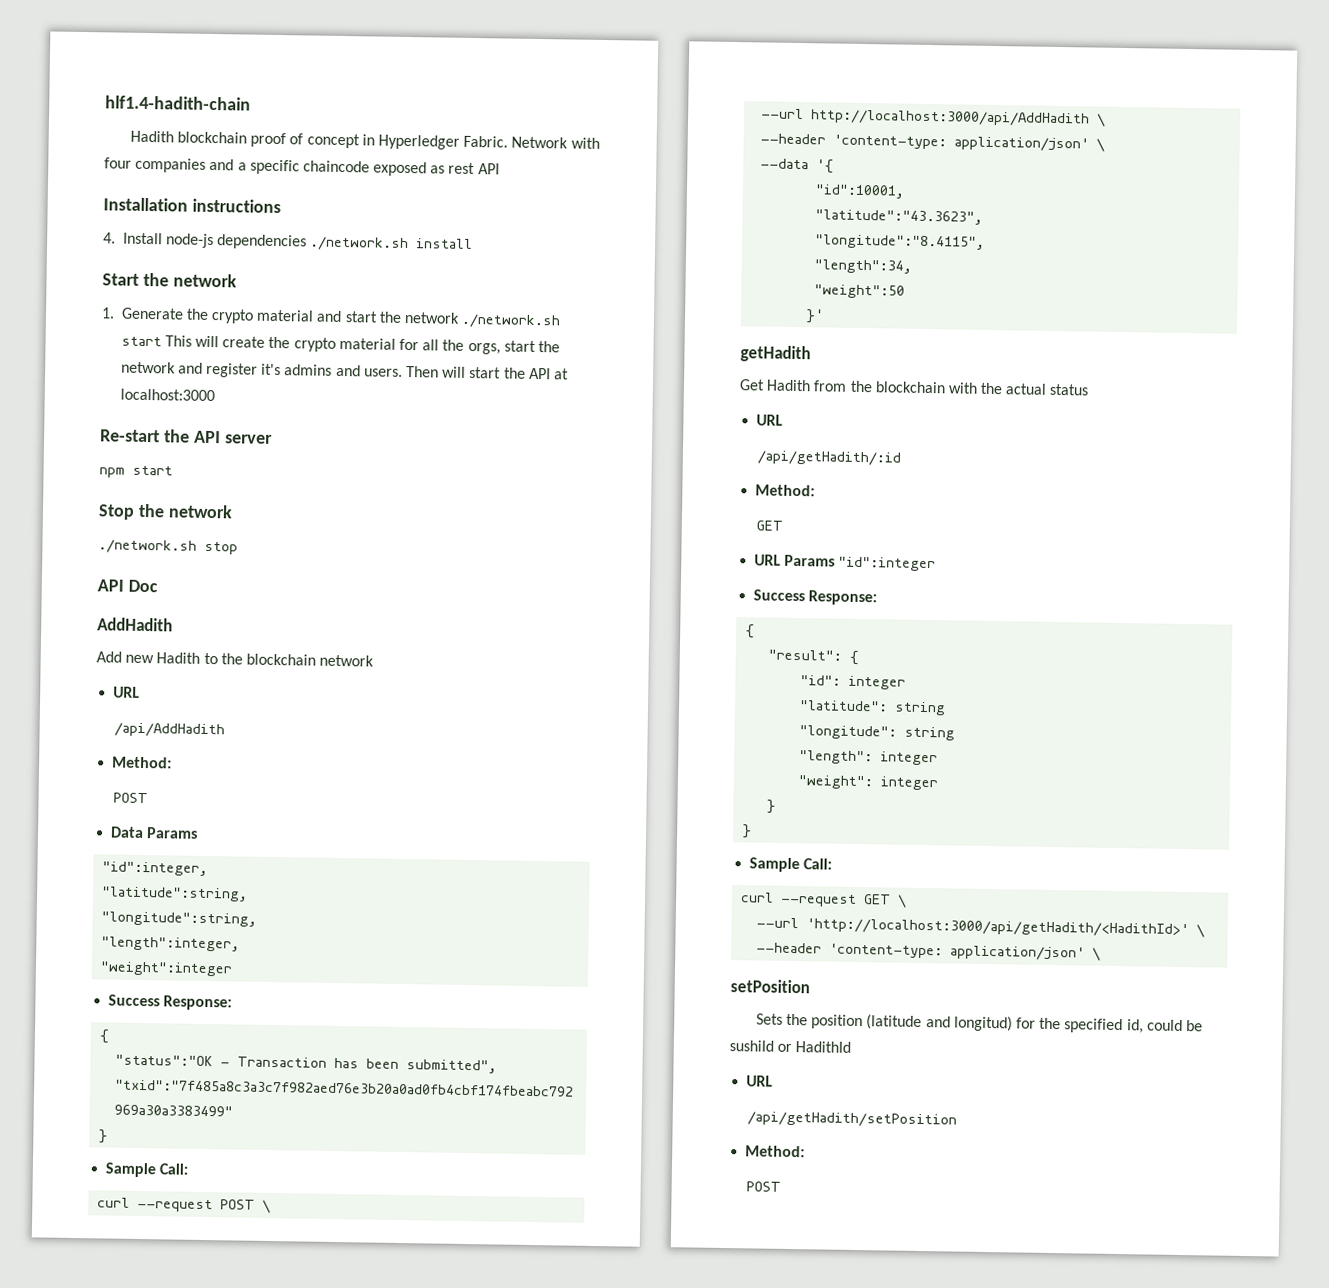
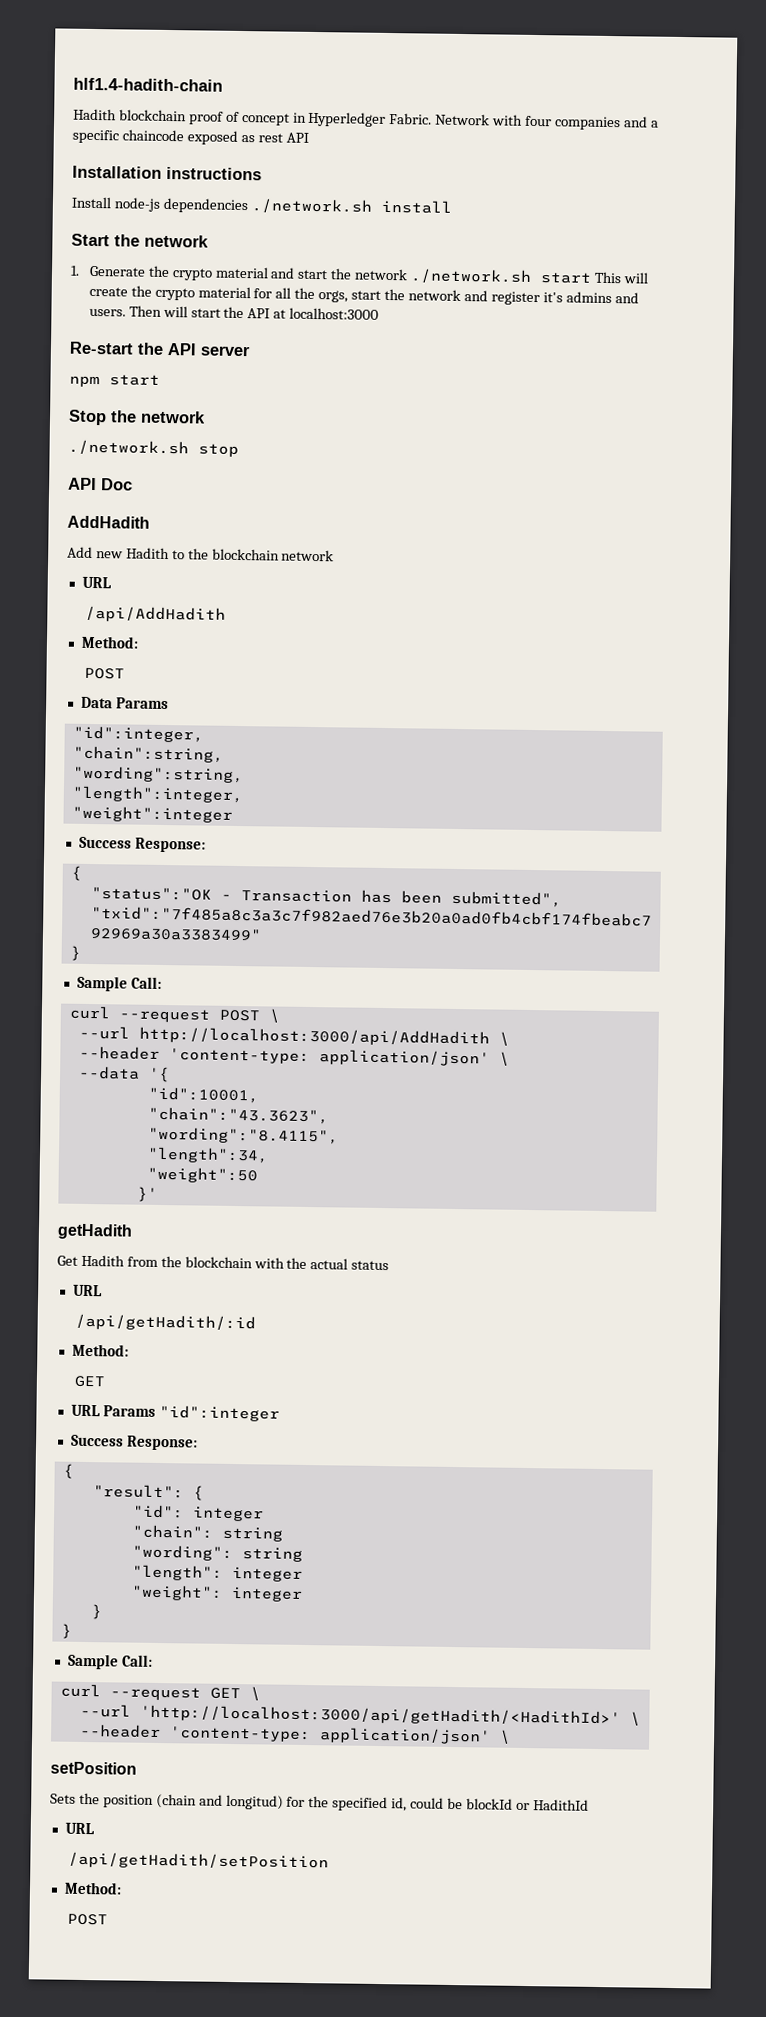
- 4. Install node-js dependencies ./network.sh install
+ Install node-js dependencies ./network.sh install
- "latitude":string,
- "longitude":string,
+ "chain":string,
+ "wording":string,
- "latitude":"43.3623",
- "longitude":"8.4115",
+ "chain":"43.3623",
+ "wording":"8.4115",
- "latitude": string
- "longitude": string
+ "chain": string
+ "wording": string
- Sets the position (latitude and longitud) for the specified id, could be sushiId or HadithId
+ Sets the position (chain and longitud) for the specified id, could be blockId or HadithId

